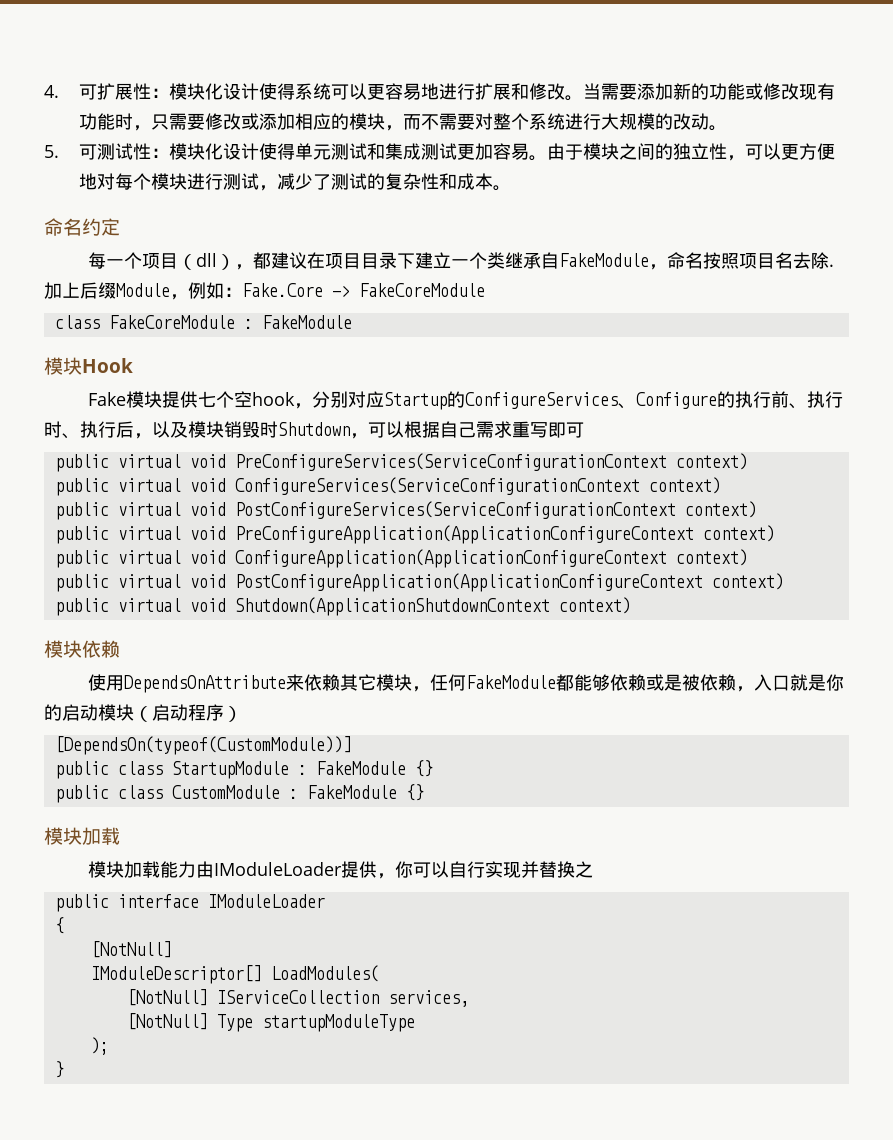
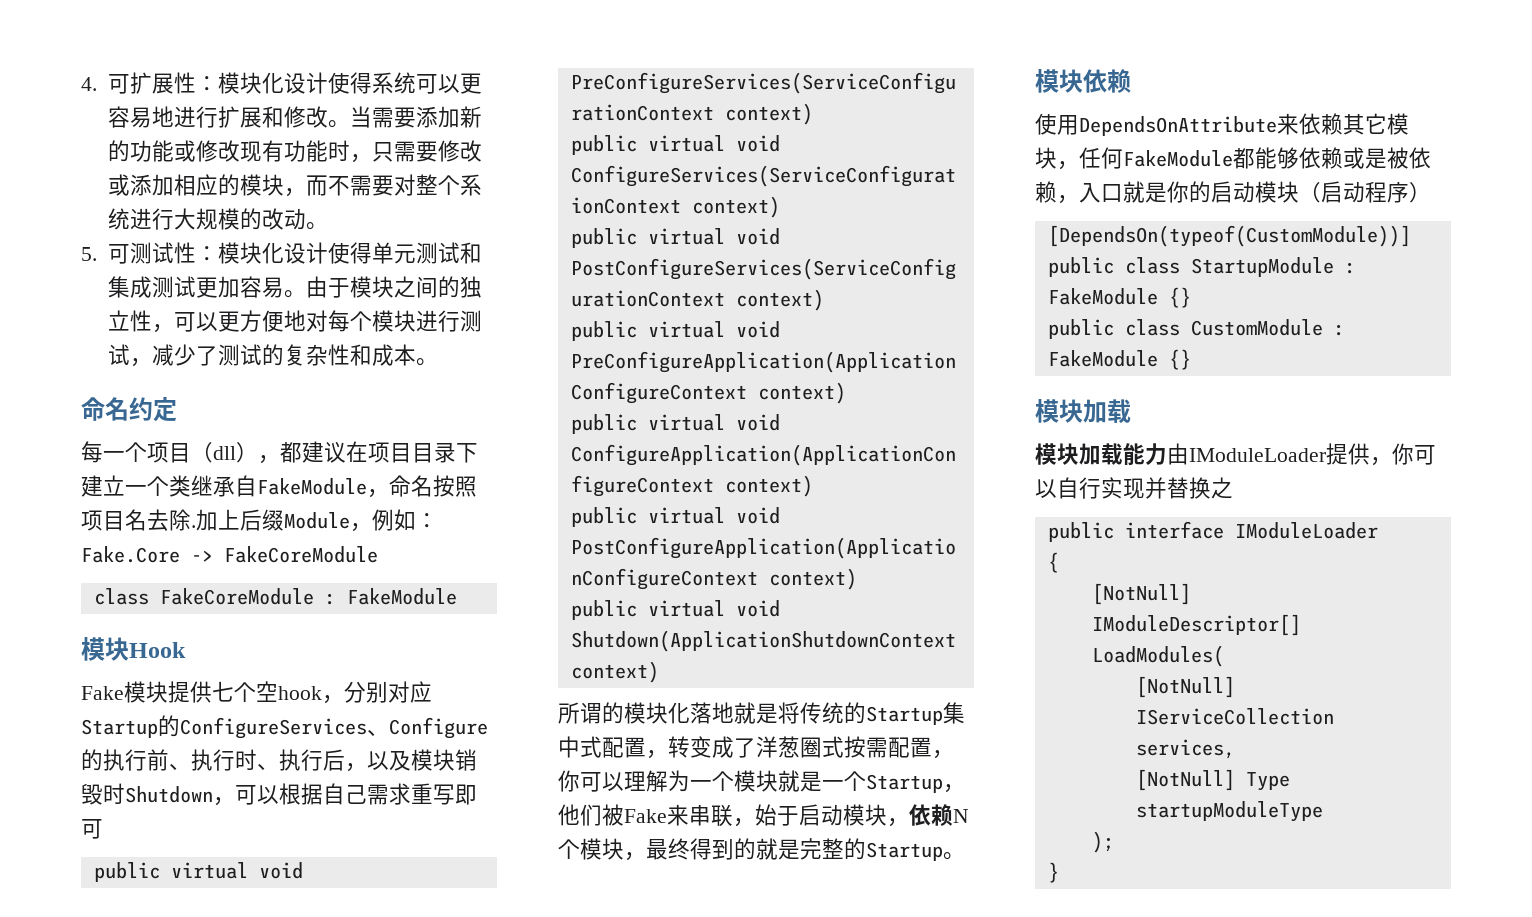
+ 所谓的模块化落地就是将传统的Startup集中式配置，转变成了洋葱圈式按需配置，你可以理解为一个模块就是一个Startup，他们被Fake来串联，始于启动模块，依赖N个模块，最终得到的就是完整的Startup。

